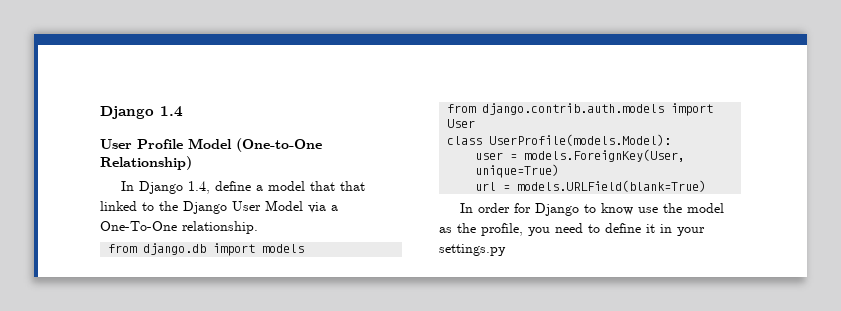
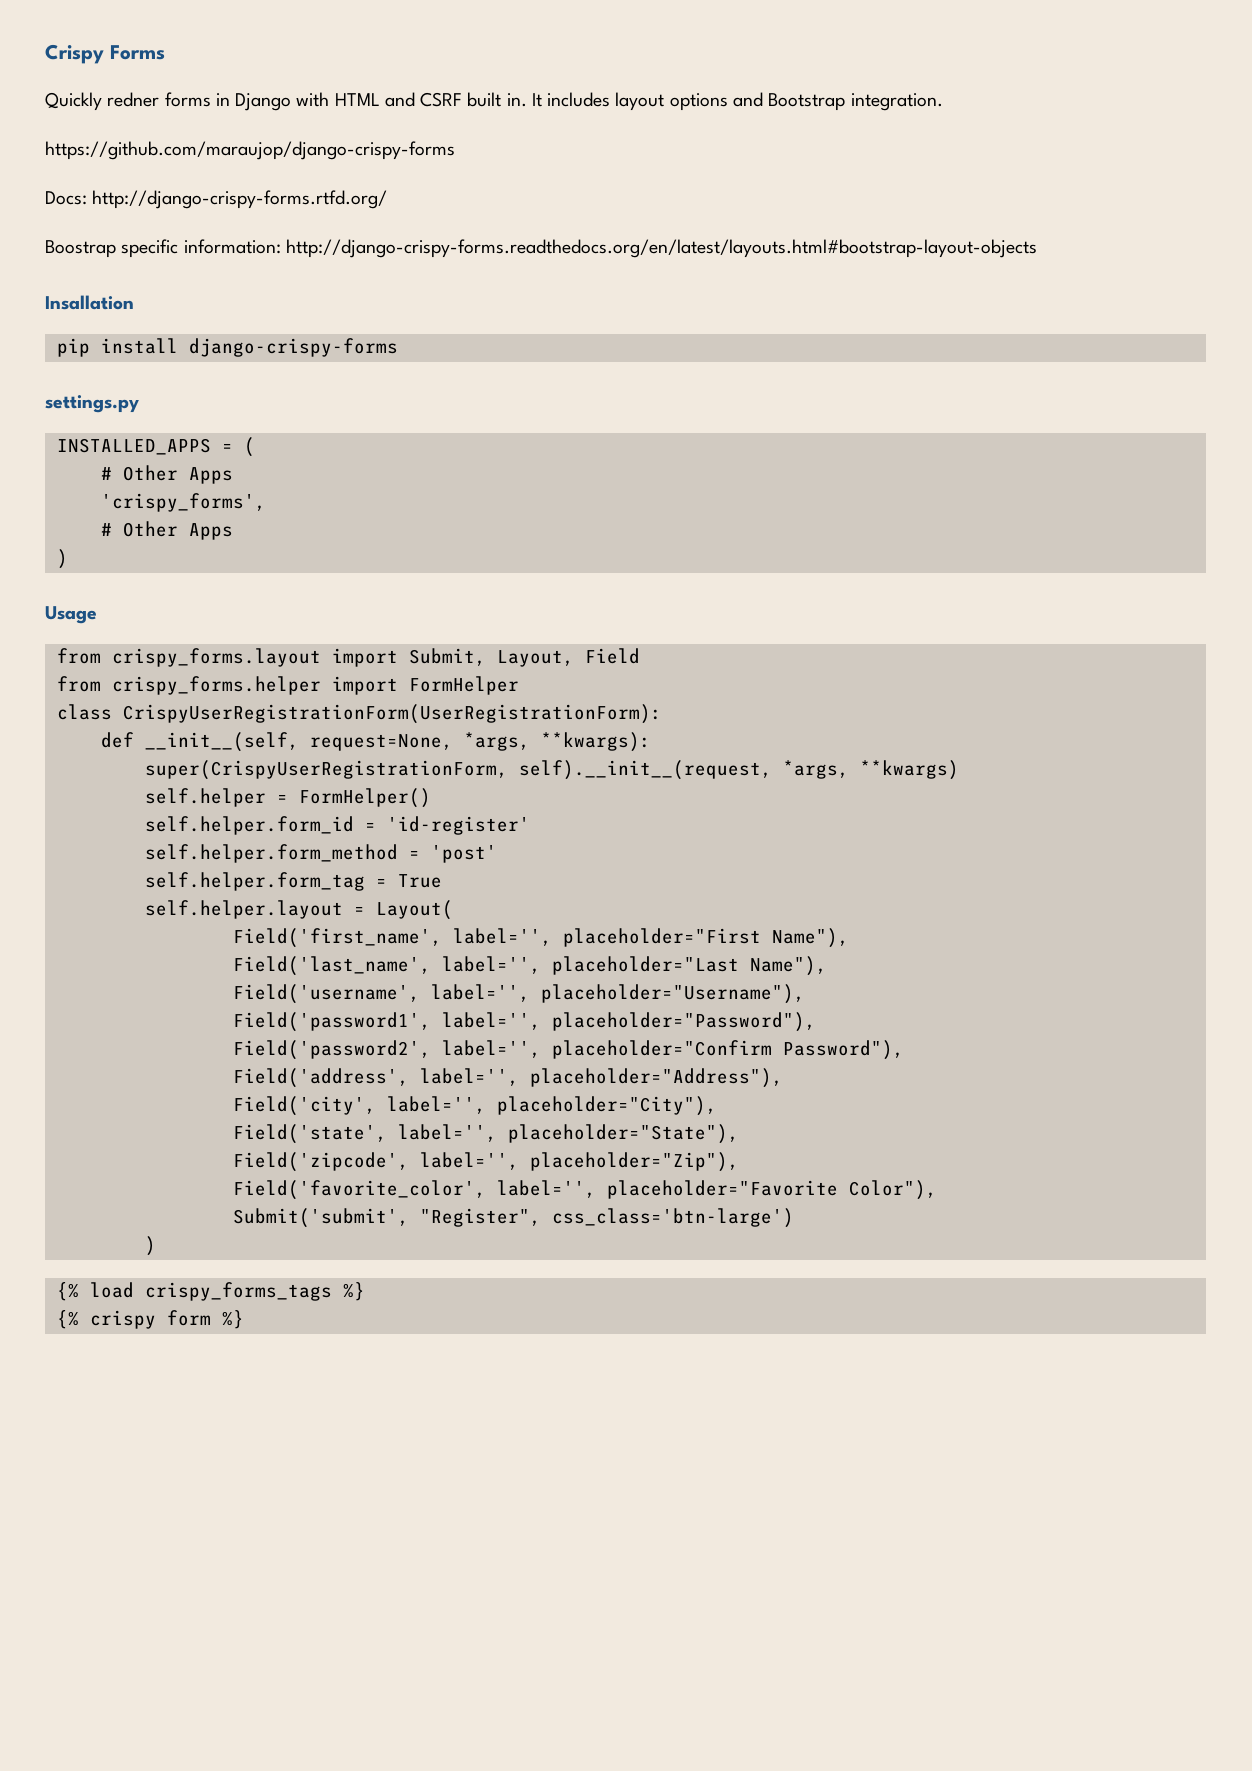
- Django 1.4
- User Profile Model (One-to-One Relationship)
- In Django 1.4, define a model that that linked to the Django User Model via a One-To-One relationship.
- from django.db import models
- from django.contrib.auth.models import User
- class UserProfile(models.Model):
- user = models.ForeignKey(User, unique=True)
- url = models.URLField(blank=True)
- In order for Django to know use the model as the profile, you need to define it in your settings.py
+ Crispy Forms
+ Quickly redner forms in Django with HTML and CSRF built in. It includes layout options and Bootstrap integration.
+ https://github.com/maraujop/django-crispy-forms
+ Docs: http://django-crispy-forms.rtfd.org/
+ Boostrap specific information: http://django-crispy-forms.readthedocs.org/en/latest/layouts.html#bootstrap-layout-objects
+ Insallation
+ pip install django-crispy-forms
+ settings.py
+ INSTALLED_APPS = (
+ # Other Apps
+ 'crispy_forms',
+ # Other Apps
+ )
+ Usage
+ from crispy_forms.layout import Submit, Layout, Field
+ from crispy_forms.helper import FormHelper
+ class CrispyUserRegistrationForm(UserRegistrationForm):
+ def __init__(self, request=None, *args, **kwargs):
+ super(CrispyUserRegistrationForm, self).__init__(request, *args, **kwargs)
+ self.helper = FormHelper()
+ self.helper.form_id = 'id-register'
+ self.helper.form_method = 'post'
+ self.helper.form_tag = True
+ self.helper.layout = Layout(
+ Field('first_name', label='', placeholder="First Name"),
+ Field('last_name', label='', placeholder="Last Name"),
+ Field('username', label='', placeholder="Username"),
+ Field('password1', label='', placeholder="Password"),
+ Field('password2', label='', placeholder="Confirm Password"),
+ Field('address', label='', placeholder="Address"),
+ Field('city', label='', placeholder="City"),
+ Field('state', label='', placeholder="State"),
+ Field('zipcode', label='', placeholder="Zip"),
+ Field('favorite_color', label='', placeholder="Favorite Color"),
+ Submit('submit', "Register", css_class='btn-large')
+ )
+ {% load crispy_forms_tags %}
+ {% crispy form %}

